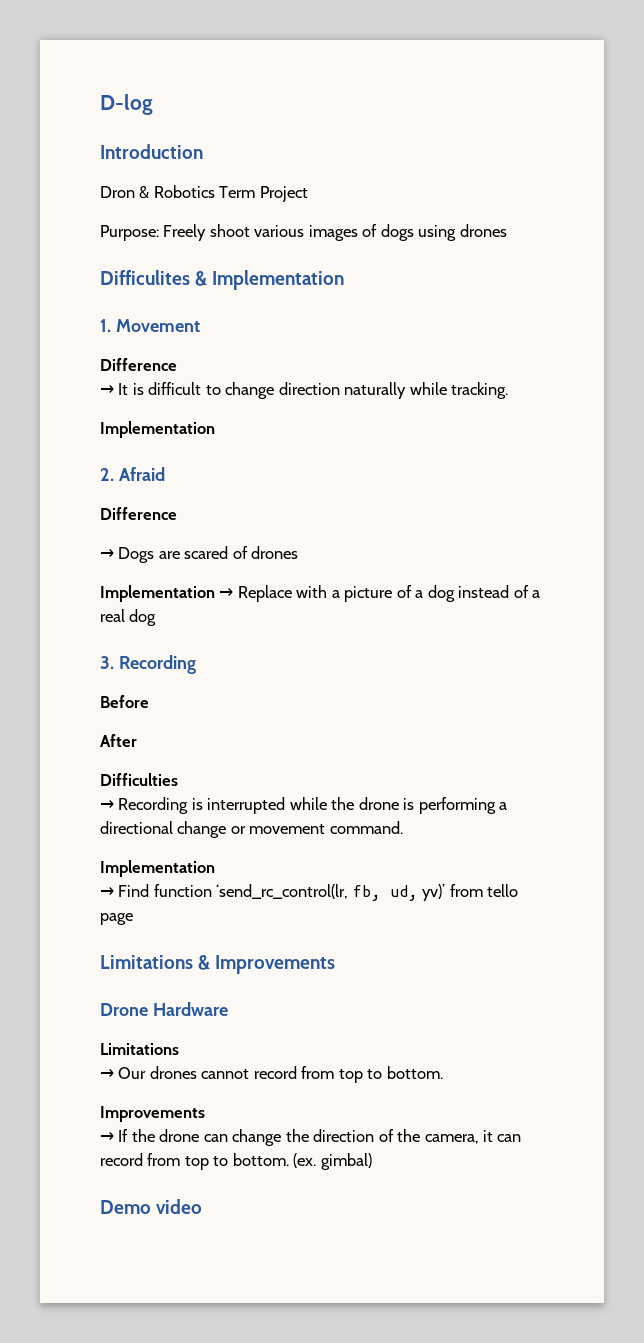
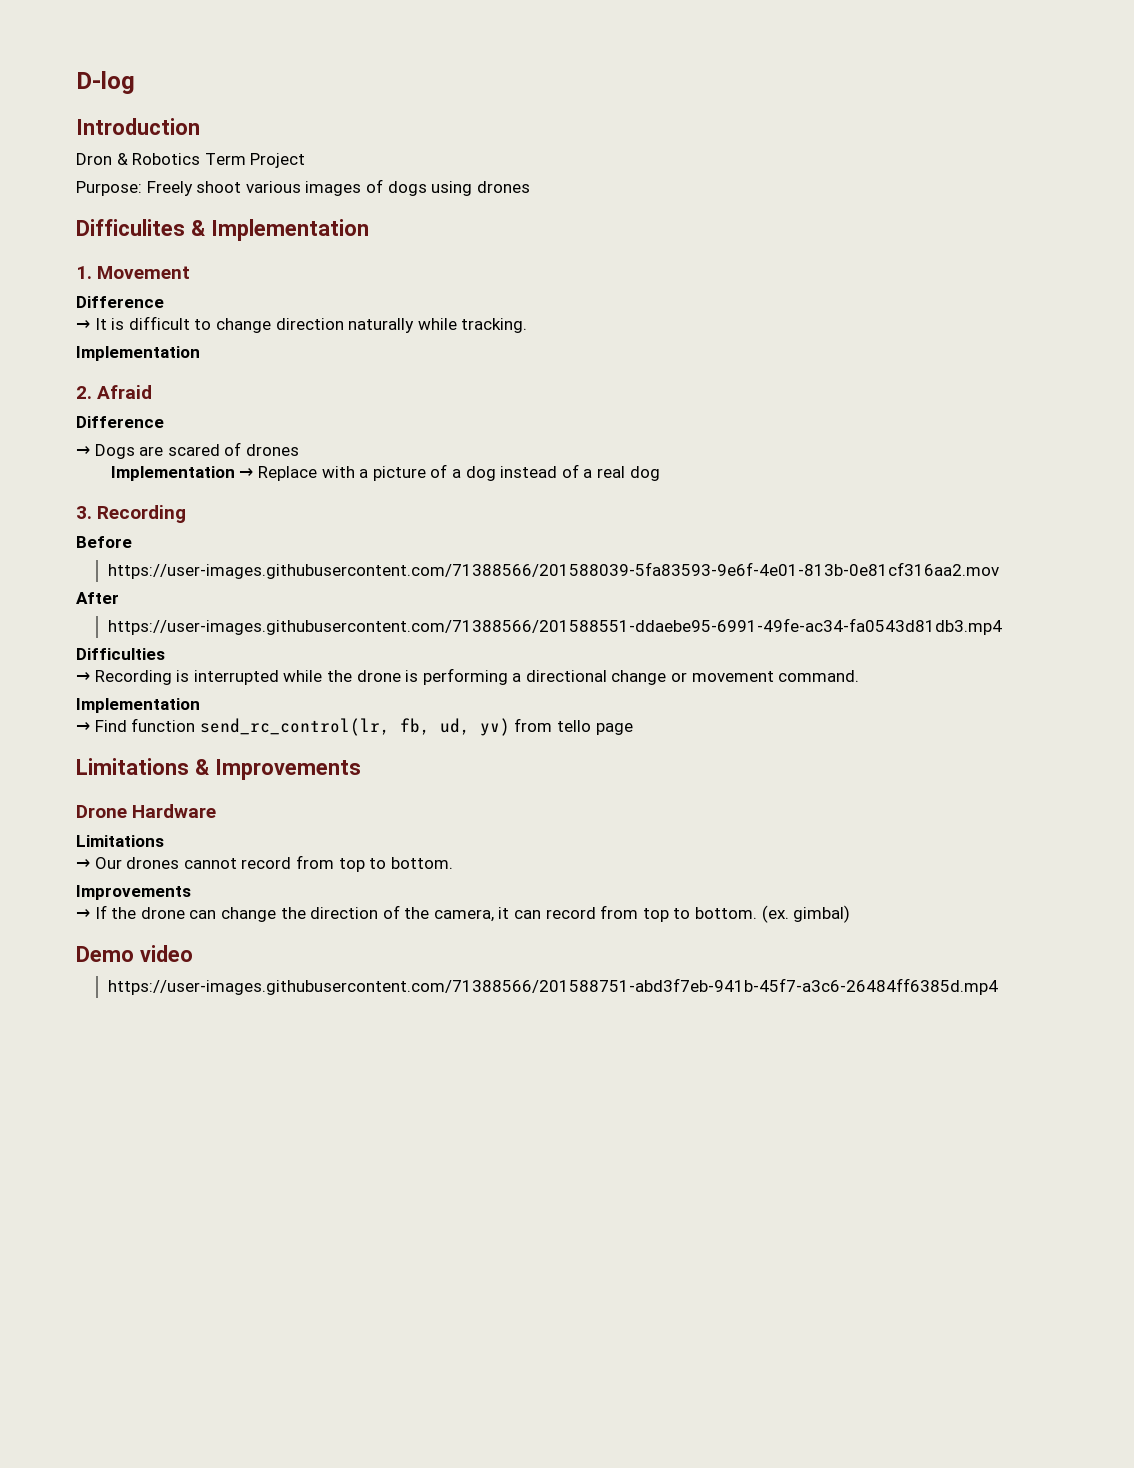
+ https://user-images.githubusercontent.com/71388566/201588039-5fa83593-9e6f-4e01-813b-0e81cf316aa2.mov
+ https://user-images.githubusercontent.com/71388566/201588551-ddaebe95-6991-49fe-ac34-fa0543d81db3.mp4
- → Find function ‘send_rc_control(lr, fb, ud, yv)’ from tello page
+ → Find function send_rc_control(lr, fb, ud, yv) from tello page
+ https://user-images.githubusercontent.com/71388566/201588751-abd3f7eb-941b-45f7-a3c6-26484ff6385d.mp4

